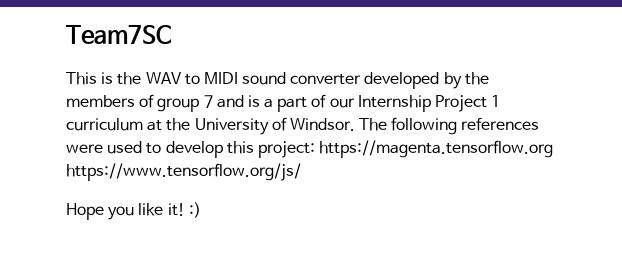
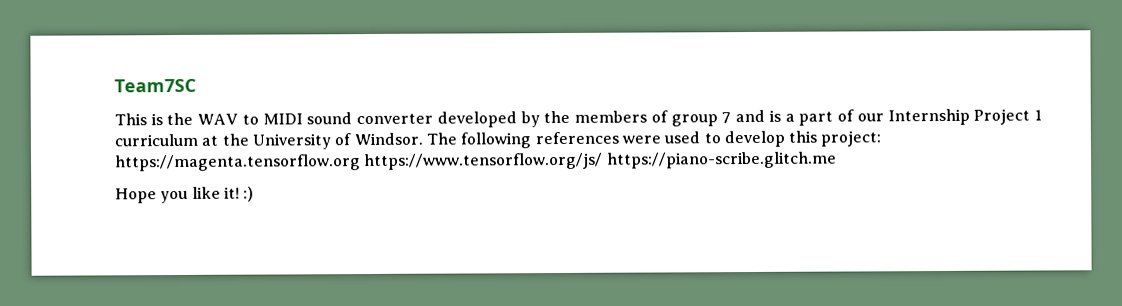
- The following references were used to develop this project: https://magenta.tensorflow.org https://www.tensorflow.org/js/
+ The following references were used to develop this project: https://magenta.tensorflow.org https://www.tensorflow.org/js/ https://piano-scribe.glitch.me

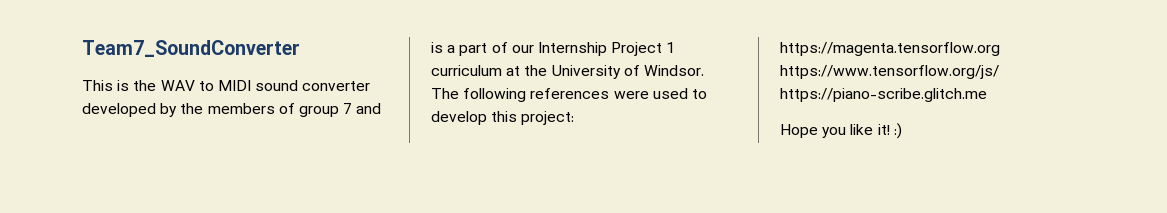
- Team7SC
+ Team7_SoundConverter

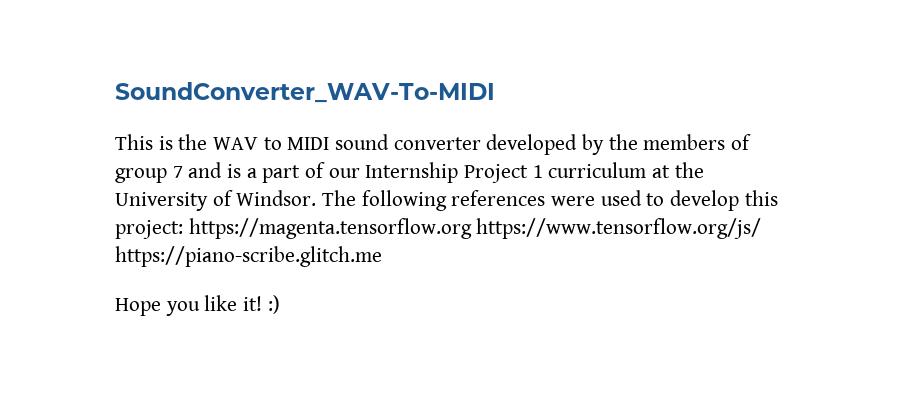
- Team7_SoundConverter
+ SoundConverter_WAV-To-MIDI

